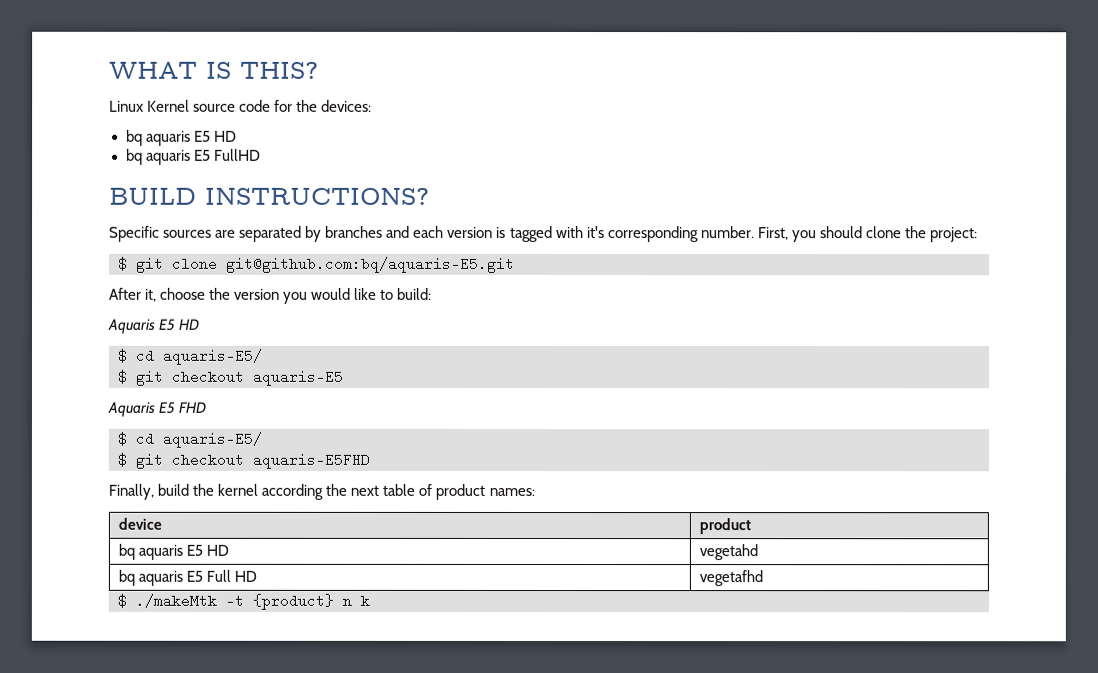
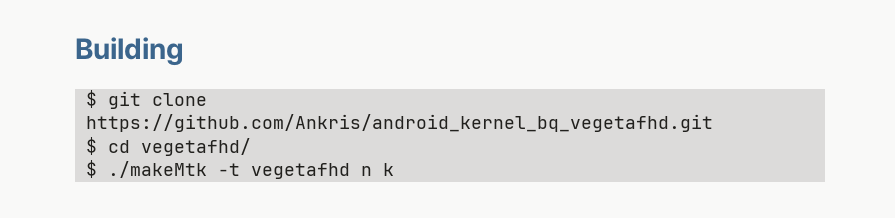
- WHAT IS THIS?
- Linux Kernel source code for the devices:
- bq aquaris E5 HD
- bq aquaris E5 FullHD
- BUILD INSTRUCTIONS?
- Specific sources are separated by branches and each version is tagged with it's corresponding number. First, you should clone the project:
- $ git clone git@github.com:bq/aquaris-E5.git
- After it, choose the version you would like to build:
- Aquaris E5 HD
- $ cd aquaris-E5/
- $ git checkout aquaris-E5
- Aquaris E5 FHD
- $ cd aquaris-E5/
- $ git checkout aquaris-E5FHD
- Finally, build the kernel according the next table of product names:
- device | product
- bq aquaris E5 HD | vegetahd
- bq aquaris E5 Full HD | vegetafhd
+ Building
+ $ git clone https://github.com/Ankris/android_kernel_bq_vegetafhd.git
+ $ cd vegetafhd/
- $ ./makeMtk -t {product} n k
+ $ ./makeMtk -t vegetafhd n k

